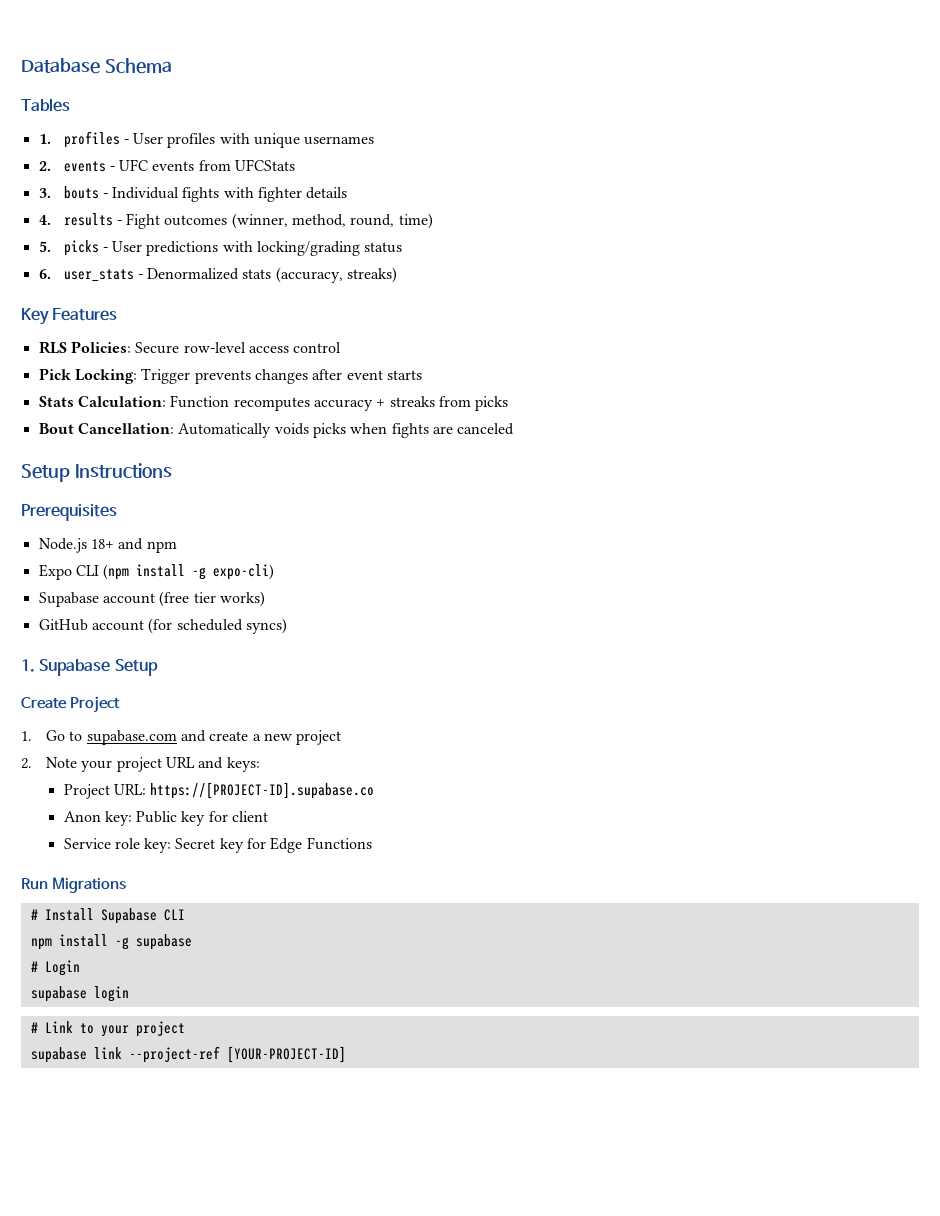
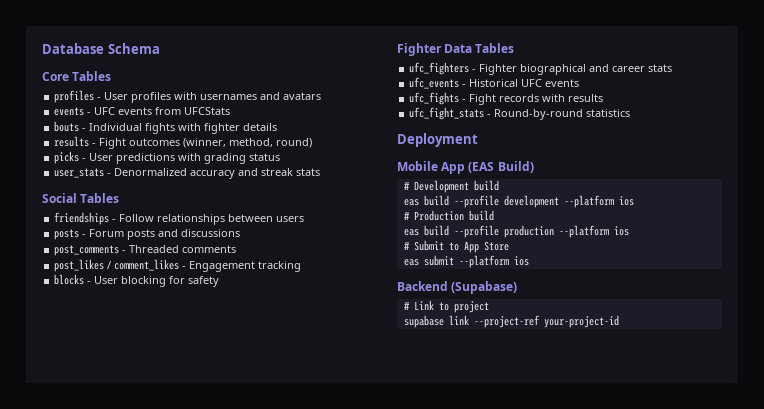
- Tables
- 1. profiles - User profiles with unique usernames
- 2. events - UFC events from UFCStats
+ Core Tables
+ profiles - User profiles with usernames and avatars
+ events - UFC events from UFCStats
- 3. bouts - Individual fights with fighter details
+ bouts - Individual fights with fighter details
- 4. results - Fight outcomes (winner, method, round, time)
- 5. picks - User predictions with locking/grading status
+ results - Fight outcomes (winner, method, round)
+ picks - User predictions with grading status
- 6. user_stats - Denormalized stats (accuracy, streaks)
- Key Features
- RLS Policies: Secure row-level access control
- Pick Locking: Trigger prevents changes after event starts
- Stats Calculation: Function recomputes accuracy + streaks from picks
- Bout Cancellation: Automatically voids picks when fights are canceled
- Setup Instructions
- Prerequisites
- Node.js 18+ and npm
- Expo CLI (npm install -g expo-cli)
- Supabase account (free tier works)
- GitHub account (for scheduled syncs)
- 1. Supabase Setup
- Create Project
- 1. Go to supabase.com and create a new project
- 2. Note your project URL and keys:
- Project URL: https://[PROJECT-ID].supabase.co
- Anon key: Public key for client
- Service role key: Secret key for Edge Functions
- Run Migrations
- # Install Supabase CLI
- npm install -g supabase
- # Login
- supabase login
+ user_stats - Denormalized accuracy and streak stats
+ Social Tables
+ friendships - Follow relationships between users
+ posts - Forum posts and discussions
+ post_comments - Threaded comments
+ post_likes / comment_likes - Engagement tracking
+ blocks - User blocking for safety
+ Fighter Data Tables
+ ufc_fighters - Fighter biographical and career stats
+ ufc_events - Historical UFC events
+ ufc_fights - Fight records with results
+ ufc_fight_stats - Round-by-round statistics
+ Deployment
+ Mobile App (EAS Build)
+ # Development build
+ eas build --profile development --platform ios
+ # Production build
+ eas build --profile production --platform ios
+ # Submit to App Store
+ eas submit --platform ios
+ Backend (Supabase)
- # Link to your project
+ # Link to project
- supabase link --project-ref [YOUR-PROJECT-ID]
+ supabase link --project-ref your-project-id

